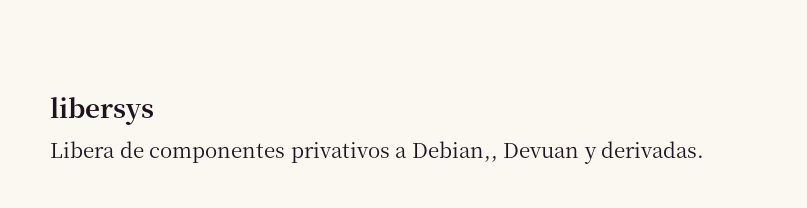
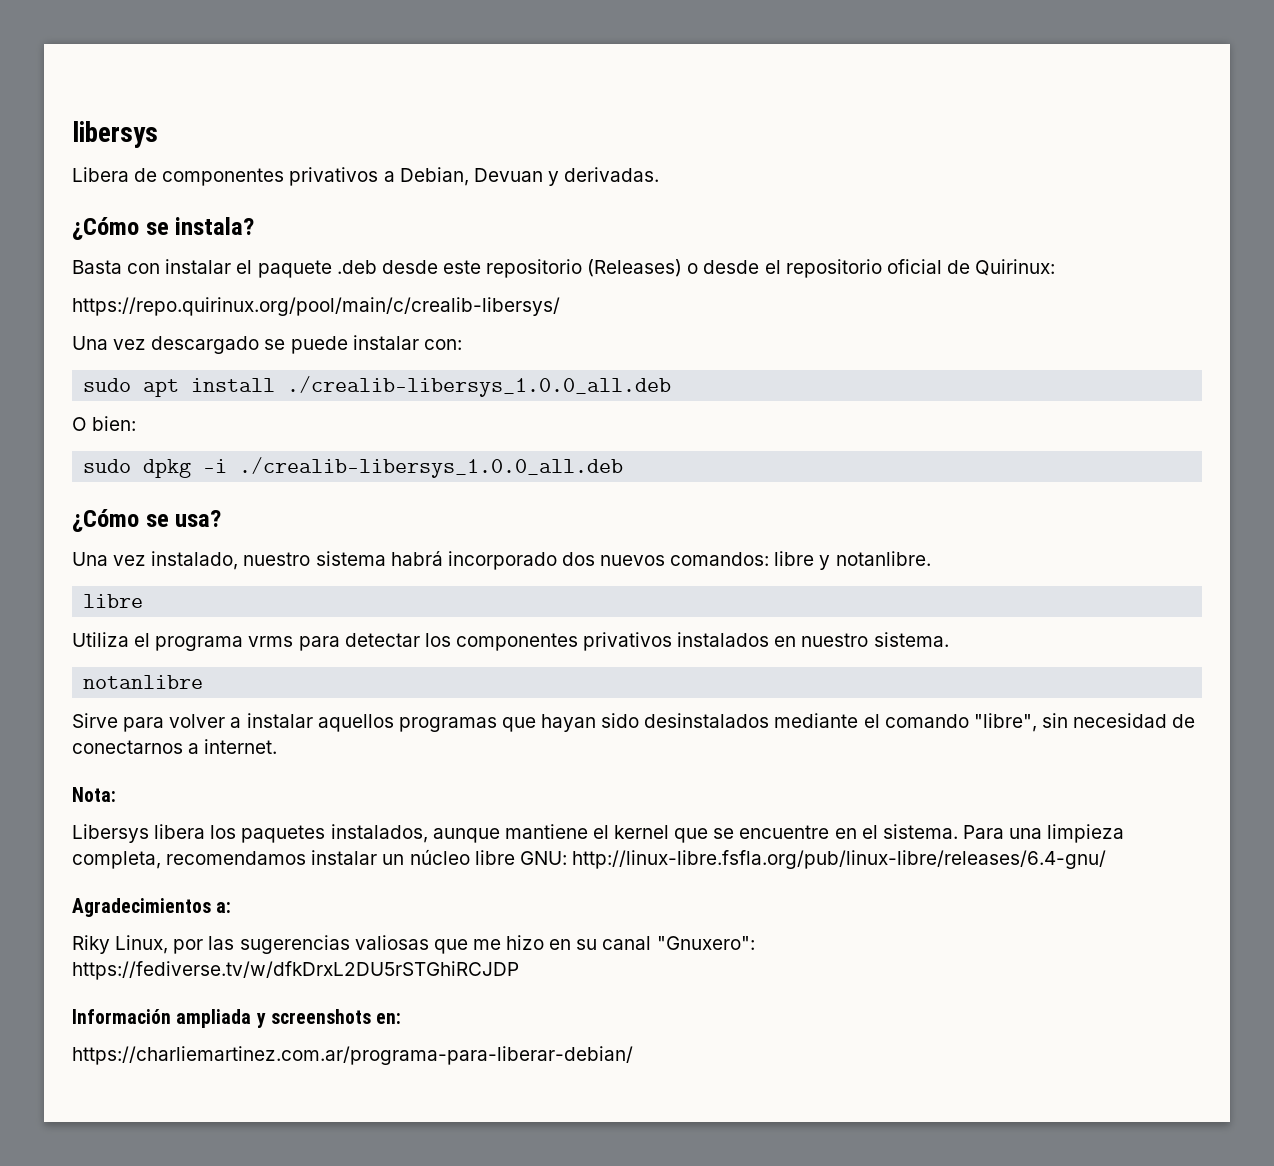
- Libera de componentes privativos a Debian,, Devuan y derivadas.
+ Libera de componentes privativos a Debian, Devuan y derivadas.
+ ¿Cómo se instala?
+ Basta con instalar el paquete .deb desde este repositorio (Releases) o desde el repositorio oficial de Quirinux:
+ https://repo.quirinux.org/pool/main/c/crealib-libersys/
+ Una vez descargado se puede instalar con:
+ sudo apt install ./crealib-libersys_1.0.0_all.deb
+ O bien:
+ sudo dpkg -i ./crealib-libersys_1.0.0_all.deb
+ ¿Cómo se usa?
+ Una vez instalado, nuestro sistema habrá incorporado dos nuevos comandos: libre y notanlibre.
+ libre
+ Utiliza el programa vrms para detectar los componentes privativos instalados en nuestro sistema.
+ notanlibre
+ Sirve para volver a instalar aquellos programas que hayan sido desinstalados mediante el comando "libre", sin necesidad de conectarnos a internet.
+ Nota:
+ Libersys libera los paquetes instalados, aunque mantiene el kernel que se encuentre en el sistema. Para una limpieza completa, recomendamos instalar un núcleo libre GNU: http://linux-libre.fsfla.org/pub/linux-libre/releases/6.4-gnu/
+ Agradecimientos a:
+ Riky Linux, por las sugerencias valiosas que me hizo en su canal "Gnuxero": https://fediverse.tv/w/dfkDrxL2DU5rSTGhiRCJDP
+ Información ampliada y screenshots en:
+ https://charliemartinez.com.ar/programa-para-liberar-debian/

